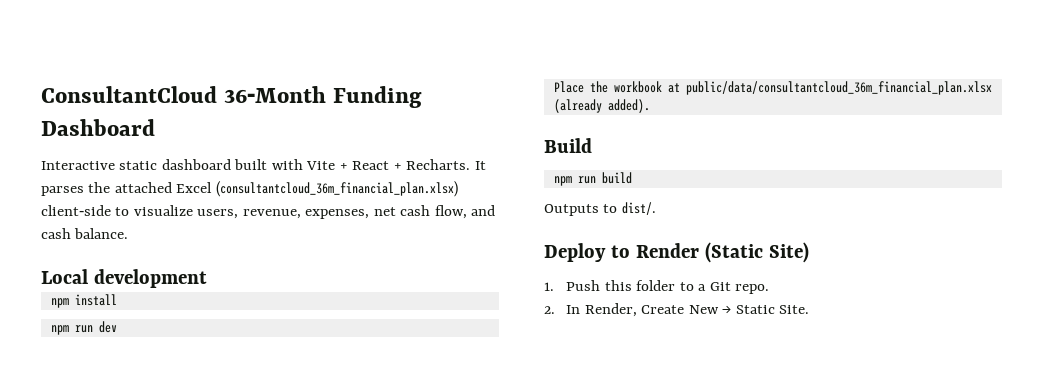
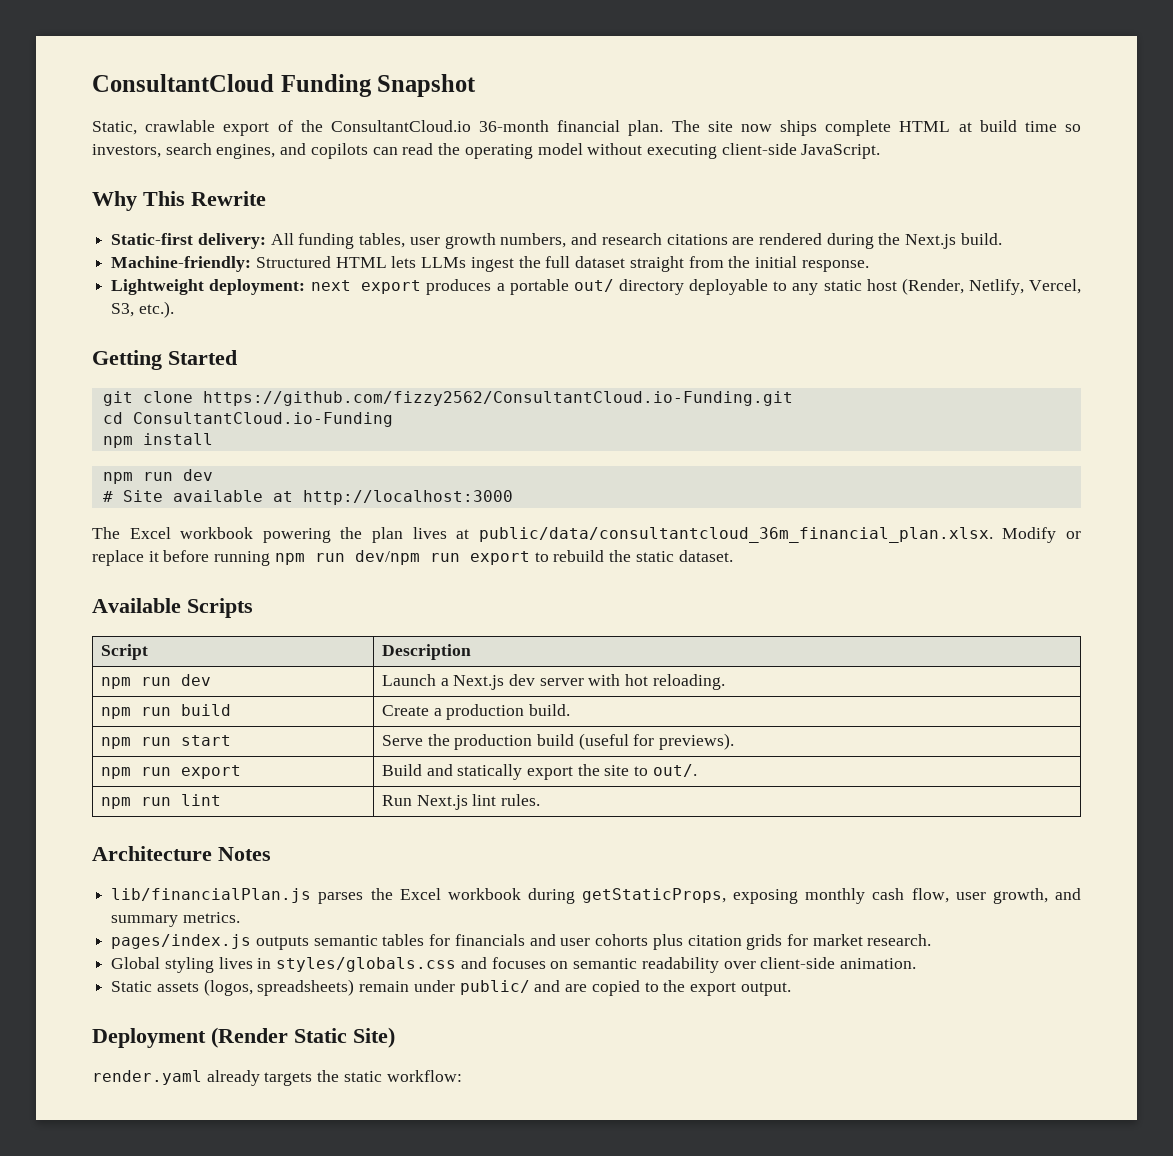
- ConsultantCloud 36‑Month Funding Dashboard
- Interactive static dashboard built with Vite + React + Recharts. It parses the attached Excel (consultantcloud_36m_financial_plan.xlsx) client‑side to visualize users, revenue, expenses, net cash flow, and cash balance.
- Local development
+ ConsultantCloud Funding Snapshot
+ Static, crawlable export of the ConsultantCloud.io 36-month financial plan. The site now ships complete HTML at build time so investors, search engines, and copilots can read the operating model without executing client-side JavaScript.
+ Why This Rewrite
+ Static-first delivery: All funding tables, user growth numbers, and research citations are rendered during the Next.js build.
+ Machine-friendly: Structured HTML lets LLMs ingest the full dataset straight from the initial response.
+ Lightweight deployment: next export produces a portable out/ directory deployable to any static host (Render, Netlify, Vercel, S3, etc.).
+ Getting Started
+ git clone https://github.com/fizzy2562/ConsultantCloud.io-Funding.git
+ cd ConsultantCloud.io-Funding
- Place the workbook at public/data/consultantcloud_36m_financial_plan.xlsx (already added).
- Build
- npm run build
- Outputs to dist/.
- Deploy to Render (Static Site)
- 1. Push this folder to a Git repo.
- 2. In Render, Create New → Static Site.
+ # Site available at http://localhost:3000
+ The Excel workbook powering the plan lives at public/data/consultantcloud_36m_financial_plan.xlsx. Modify or replace it before running npm run dev/npm run export to rebuild the static dataset.
+ Available Scripts
+ Script | Description
+ npm run dev | Launch a Next.js dev server with hot reloading.
+ npm run build | Create a production build.
+ npm run start | Serve the production build (useful for previews).
+ npm run export | Build and statically export the site to out/.
+ npm run lint | Run Next.js lint rules.
+ Architecture Notes
+ lib/financialPlan.js parses the Excel workbook during getStaticProps, exposing monthly cash flow, user growth, and summary metrics.
+ pages/index.js outputs semantic tables for financials and user cohorts plus citation grids for market research.
+ Global styling lives in styles/globals.css and focuses on semantic readability over client-side animation.
+ Static assets (logos, spreadsheets) remain under public/ and are copied to the export output.
+ Deployment (Render Static Site)
+ render.yaml already targets the static workflow:

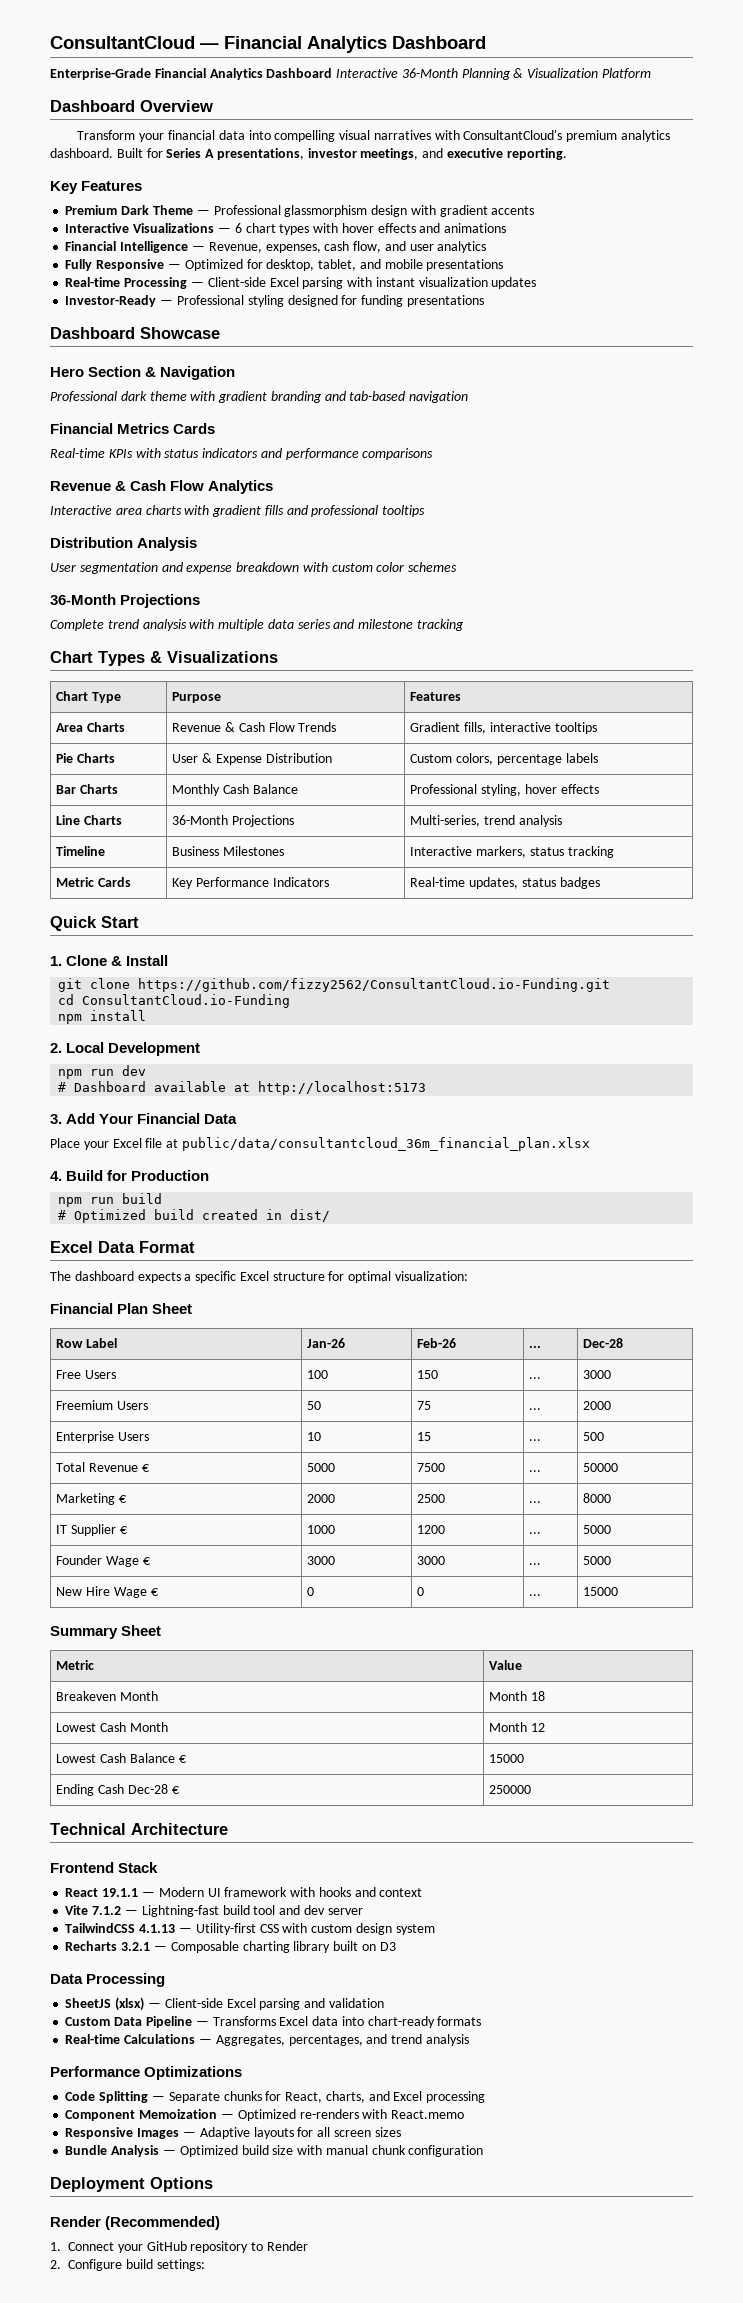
- ConsultantCloud Funding Snapshot
- Static, crawlable export of the ConsultantCloud.io 36-month financial plan. The site now ships complete HTML at build time so investors, search engines, and copilots can read the operating model without executing client-side JavaScript.
- Why This Rewrite
- Static-first delivery: All funding tables, user growth numbers, and research citations are rendered during the Next.js build.
- Machine-friendly: Structured HTML lets LLMs ingest the full dataset straight from the initial response.
- Lightweight deployment: next export produces a portable out/ directory deployable to any static host (Render, Netlify, Vercel, S3, etc.).
- Getting Started
+ ConsultantCloud — Financial Analytics Dashboard
+ Enterprise-Grade Financial Analytics Dashboard Interactive 36-Month Planning & Visualization Platform
+ Dashboard Overview
+ Transform your financial data into compelling visual narratives with ConsultantCloud's premium analytics dashboard. Built for Series A presentations, investor meetings, and executive reporting.
+ Key Features
+ Premium Dark Theme — Professional glassmorphism design with gradient accents
+ Interactive Visualizations — 6 chart types with hover effects and animations
+ Financial Intelligence — Revenue, expenses, cash flow, and user analytics
+ Fully Responsive — Optimized for desktop, tablet, and mobile presentations
+ Real-time Processing — Client-side Excel parsing with instant visualization updates
+ Investor-Ready — Professional styling designed for funding presentations
+ Dashboard Showcase
+ Hero Section & Navigation
+ Professional dark theme with gradient branding and tab-based navigation
+ Financial Metrics Cards
+ Real-time KPIs with status indicators and performance comparisons
+ Revenue & Cash Flow Analytics
+ Interactive area charts with gradient fills and professional tooltips
+ Distribution Analysis
+ User segmentation and expense breakdown with custom color schemes
+ 36-Month Projections
+ Complete trend analysis with multiple data series and milestone tracking
+ Chart Types & Visualizations
+ Chart Type | Purpose | Features
+ Area Charts | Revenue & Cash Flow Trends | Gradient fills, interactive tooltips
+ Pie Charts | User & Expense Distribution | Custom colors, percentage labels
+ Bar Charts | Monthly Cash Balance | Professional styling, hover effects
+ Line Charts | 36-Month Projections | Multi-series, trend analysis
+ Timeline | Business Milestones | Interactive markers, status tracking
+ Metric Cards | Key Performance Indicators | Real-time updates, status badges
+ Quick Start
+ 1. Clone & Install
+ 2. Local Development
- # Site available at http://localhost:3000
- The Excel workbook powering the plan lives at public/data/consultantcloud_36m_financial_plan.xlsx. Modify or replace it before running npm run dev/npm run export to rebuild the static dataset.
- Available Scripts
- Script | Description
- npm run dev | Launch a Next.js dev server with hot reloading.
- npm run build | Create a production build.
- npm run start | Serve the production build (useful for previews).
- npm run export | Build and statically export the site to out/.
- npm run lint | Run Next.js lint rules.
- Architecture Notes
- lib/financialPlan.js parses the Excel workbook during getStaticProps, exposing monthly cash flow, user growth, and summary metrics.
- pages/index.js outputs semantic tables for financials and user cohorts plus citation grids for market research.
- Global styling lives in styles/globals.css and focuses on semantic readability over client-side animation.
- Static assets (logos, spreadsheets) remain under public/ and are copied to the export output.
- Deployment (Render Static Site)
- render.yaml already targets the static workflow:
+ # Dashboard available at http://localhost:5173
+ 3. Add Your Financial Data
+ Place your Excel file at public/data/consultantcloud_36m_financial_plan.xlsx
+ 4. Build for Production
+ npm run build
+ # Optimized build created in dist/
+ Excel Data Format
+ The dashboard expects a specific Excel structure for optimal visualization:
+ Financial Plan Sheet
+ Row Label | Jan-26 | Feb-26 | ... | Dec-28
+ Free Users | 100 | 150 | ... | 3000
+ Freemium Users | 50 | 75 | ... | 2000
+ Enterprise Users | 10 | 15 | ... | 500
+ Total Revenue € | 5000 | 7500 | ... | 50000
+ Marketing € | 2000 | 2500 | ... | 8000
+ IT Supplier € | 1000 | 1200 | ... | 5000
+ Founder Wage € | 3000 | 3000 | ... | 5000
+ New Hire Wage € | 0 | 0 | ... | 15000
+ Summary Sheet
+ Metric | Value
+ Breakeven Month | Month 18
+ Lowest Cash Month | Month 12
+ Lowest Cash Balance € | 15000
+ Ending Cash Dec-28 € | 250000
+ Technical Architecture
+ Frontend Stack
+ React 19.1.1 — Modern UI framework with hooks and context
+ Vite 7.1.2 — Lightning-fast build tool and dev server
+ TailwindCSS 4.1.13 — Utility-first CSS with custom design system
+ Recharts 3.2.1 — Composable charting library built on D3
+ Data Processing
+ SheetJS (xlsx) — Client-side Excel parsing and validation
+ Custom Data Pipeline — Transforms Excel data into chart-ready formats
+ Real-time Calculations — Aggregates, percentages, and trend analysis
+ Performance Optimizations
+ Code Splitting — Separate chunks for React, charts, and Excel processing
+ Component Memoization — Optimized re-renders with React.memo
+ Responsive Images — Adaptive layouts for all screen sizes
+ Bundle Analysis — Optimized build size with manual chunk configuration
+ Deployment Options
+ Render (Recommended)
+ 1. Connect your GitHub repository to Render
+ 2. Configure build settings:

